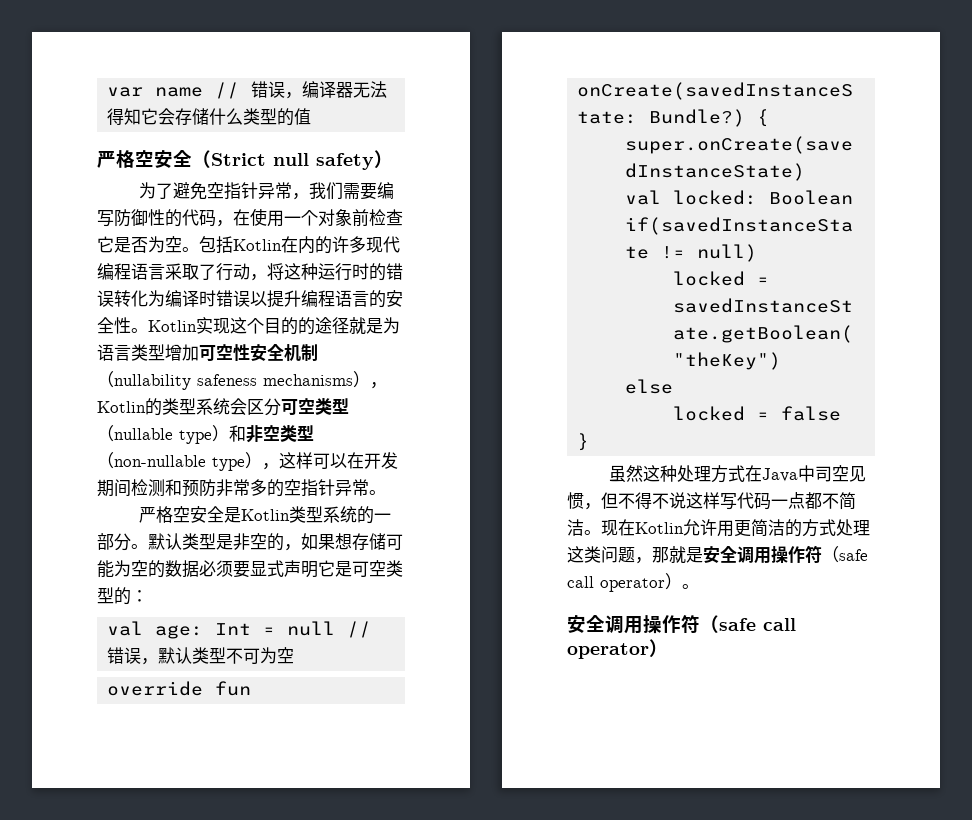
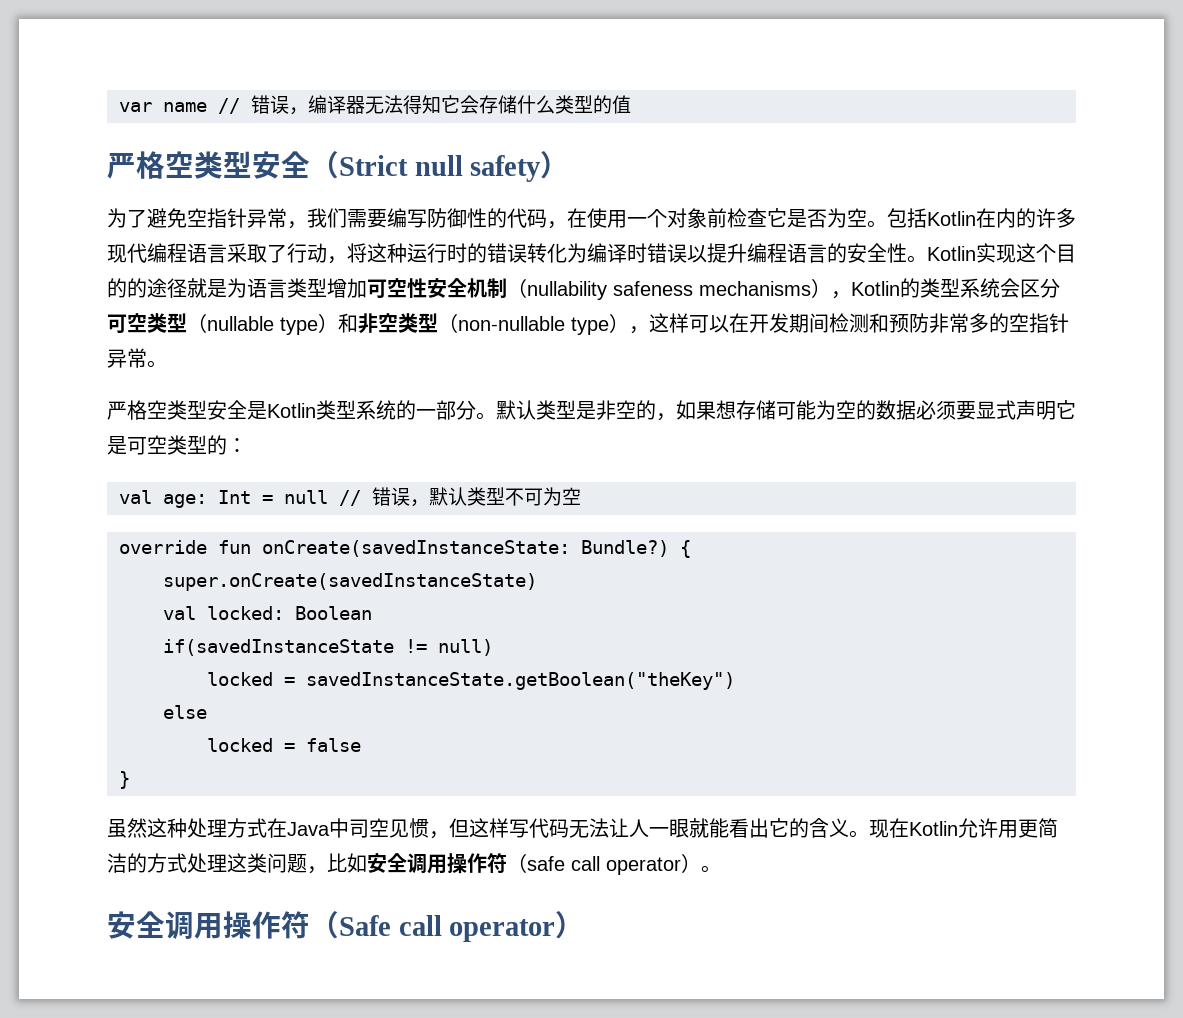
- 严格空安全（Strict null safety）
+ 严格空类型安全（Strict null safety）
- 严格空安全是Kotlin类型系统的一部分。
+ 严格空类型安全是Kotlin类型系统的一部分。
- 虽然这种处理方式在Java中司空见惯，但不得不说这样写代码一点都不简洁。
+ 虽然这种处理方式在Java中司空见惯，但这样写代码无法让人一眼就能看出它的含义。
- 现在Kotlin允许用更简洁的方式处理这类问题，那就是安全调用操作符（safe call operator）。
- 安全调用操作符（safe call operator）
+ 现在Kotlin允许用更简洁的方式处理这类问题，比如安全调用操作符（safe call operator）。
+ 安全调用操作符（Safe call operator）

